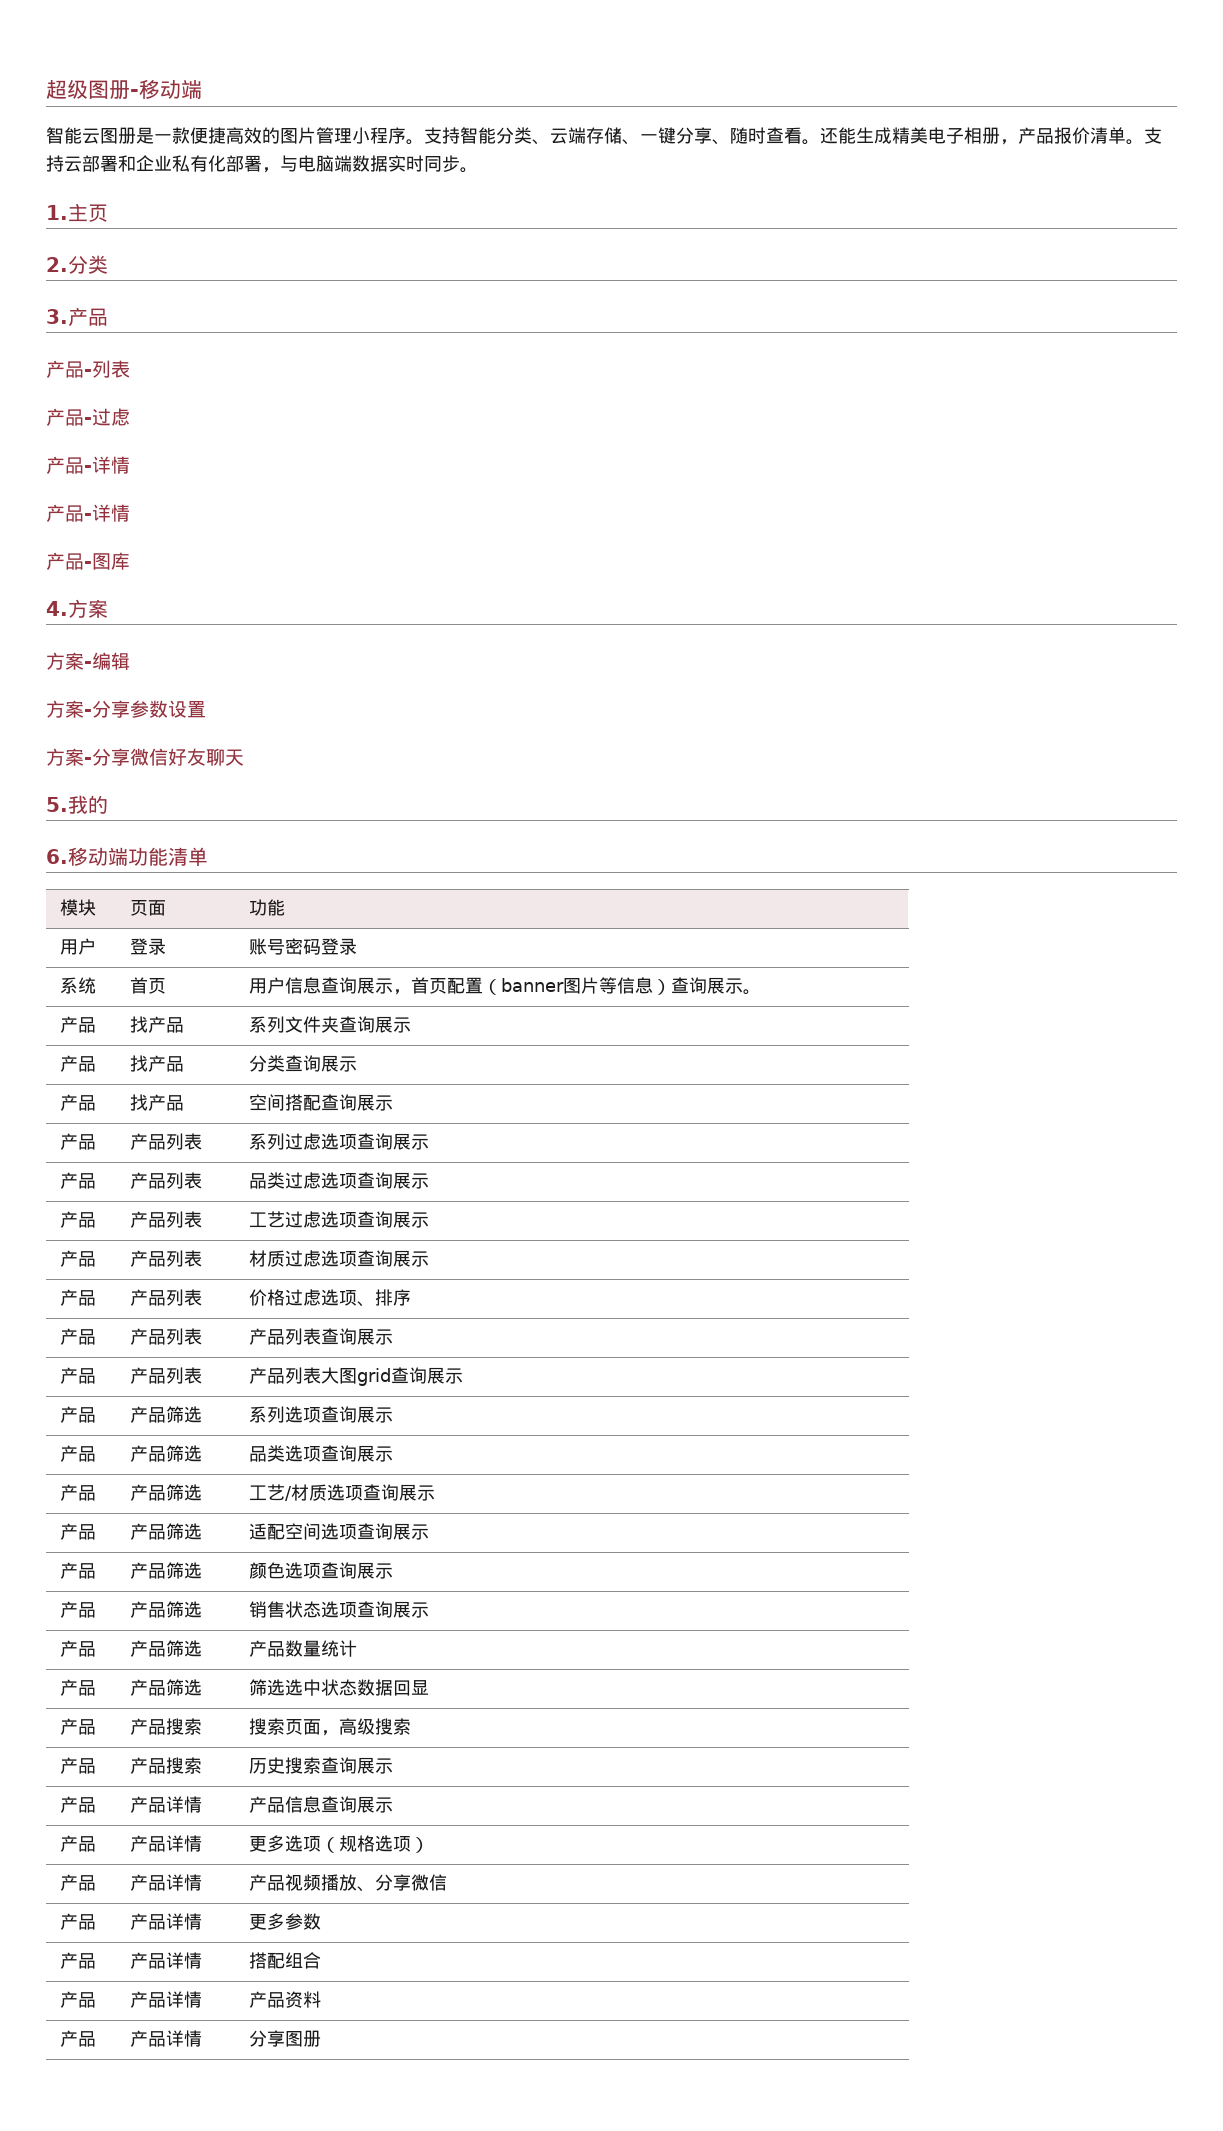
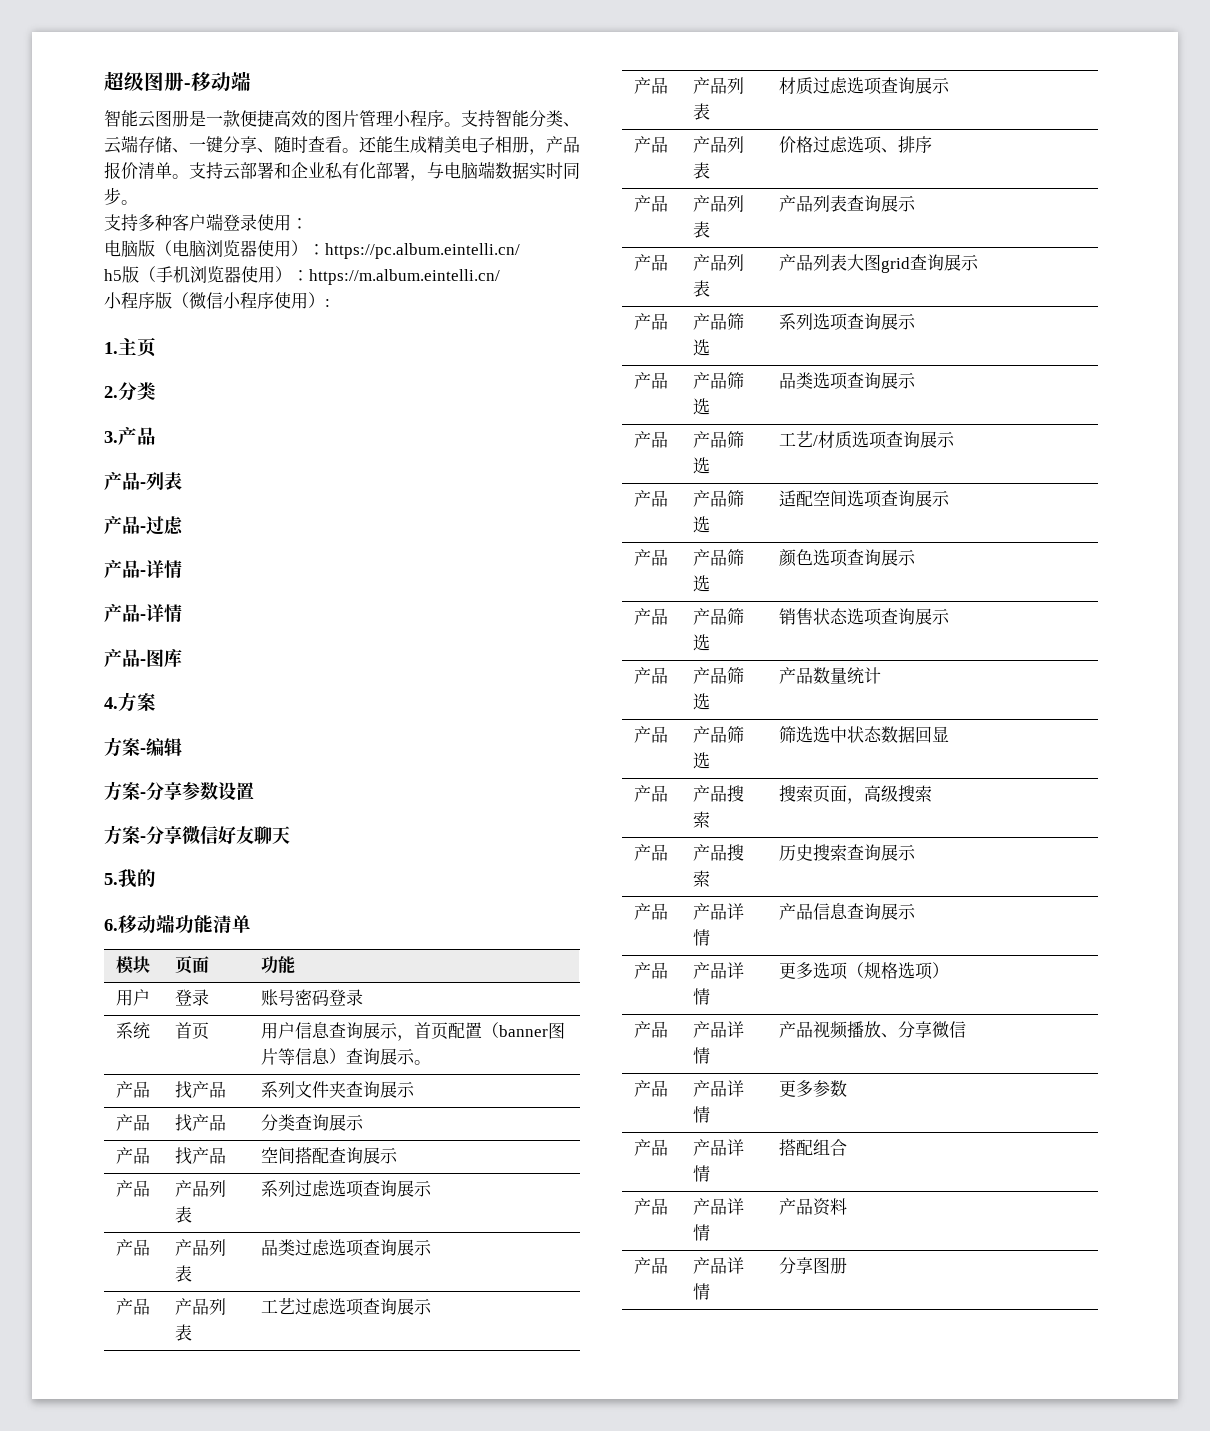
+ 支持多种客户端登录使用：
+ 电脑版（电脑浏览器使用）：https://pc.album.eintelli.cn/
+ h5版（手机浏览器使用）：https://m.album.eintelli.cn/
+ 小程序版（微信小程序使用）:

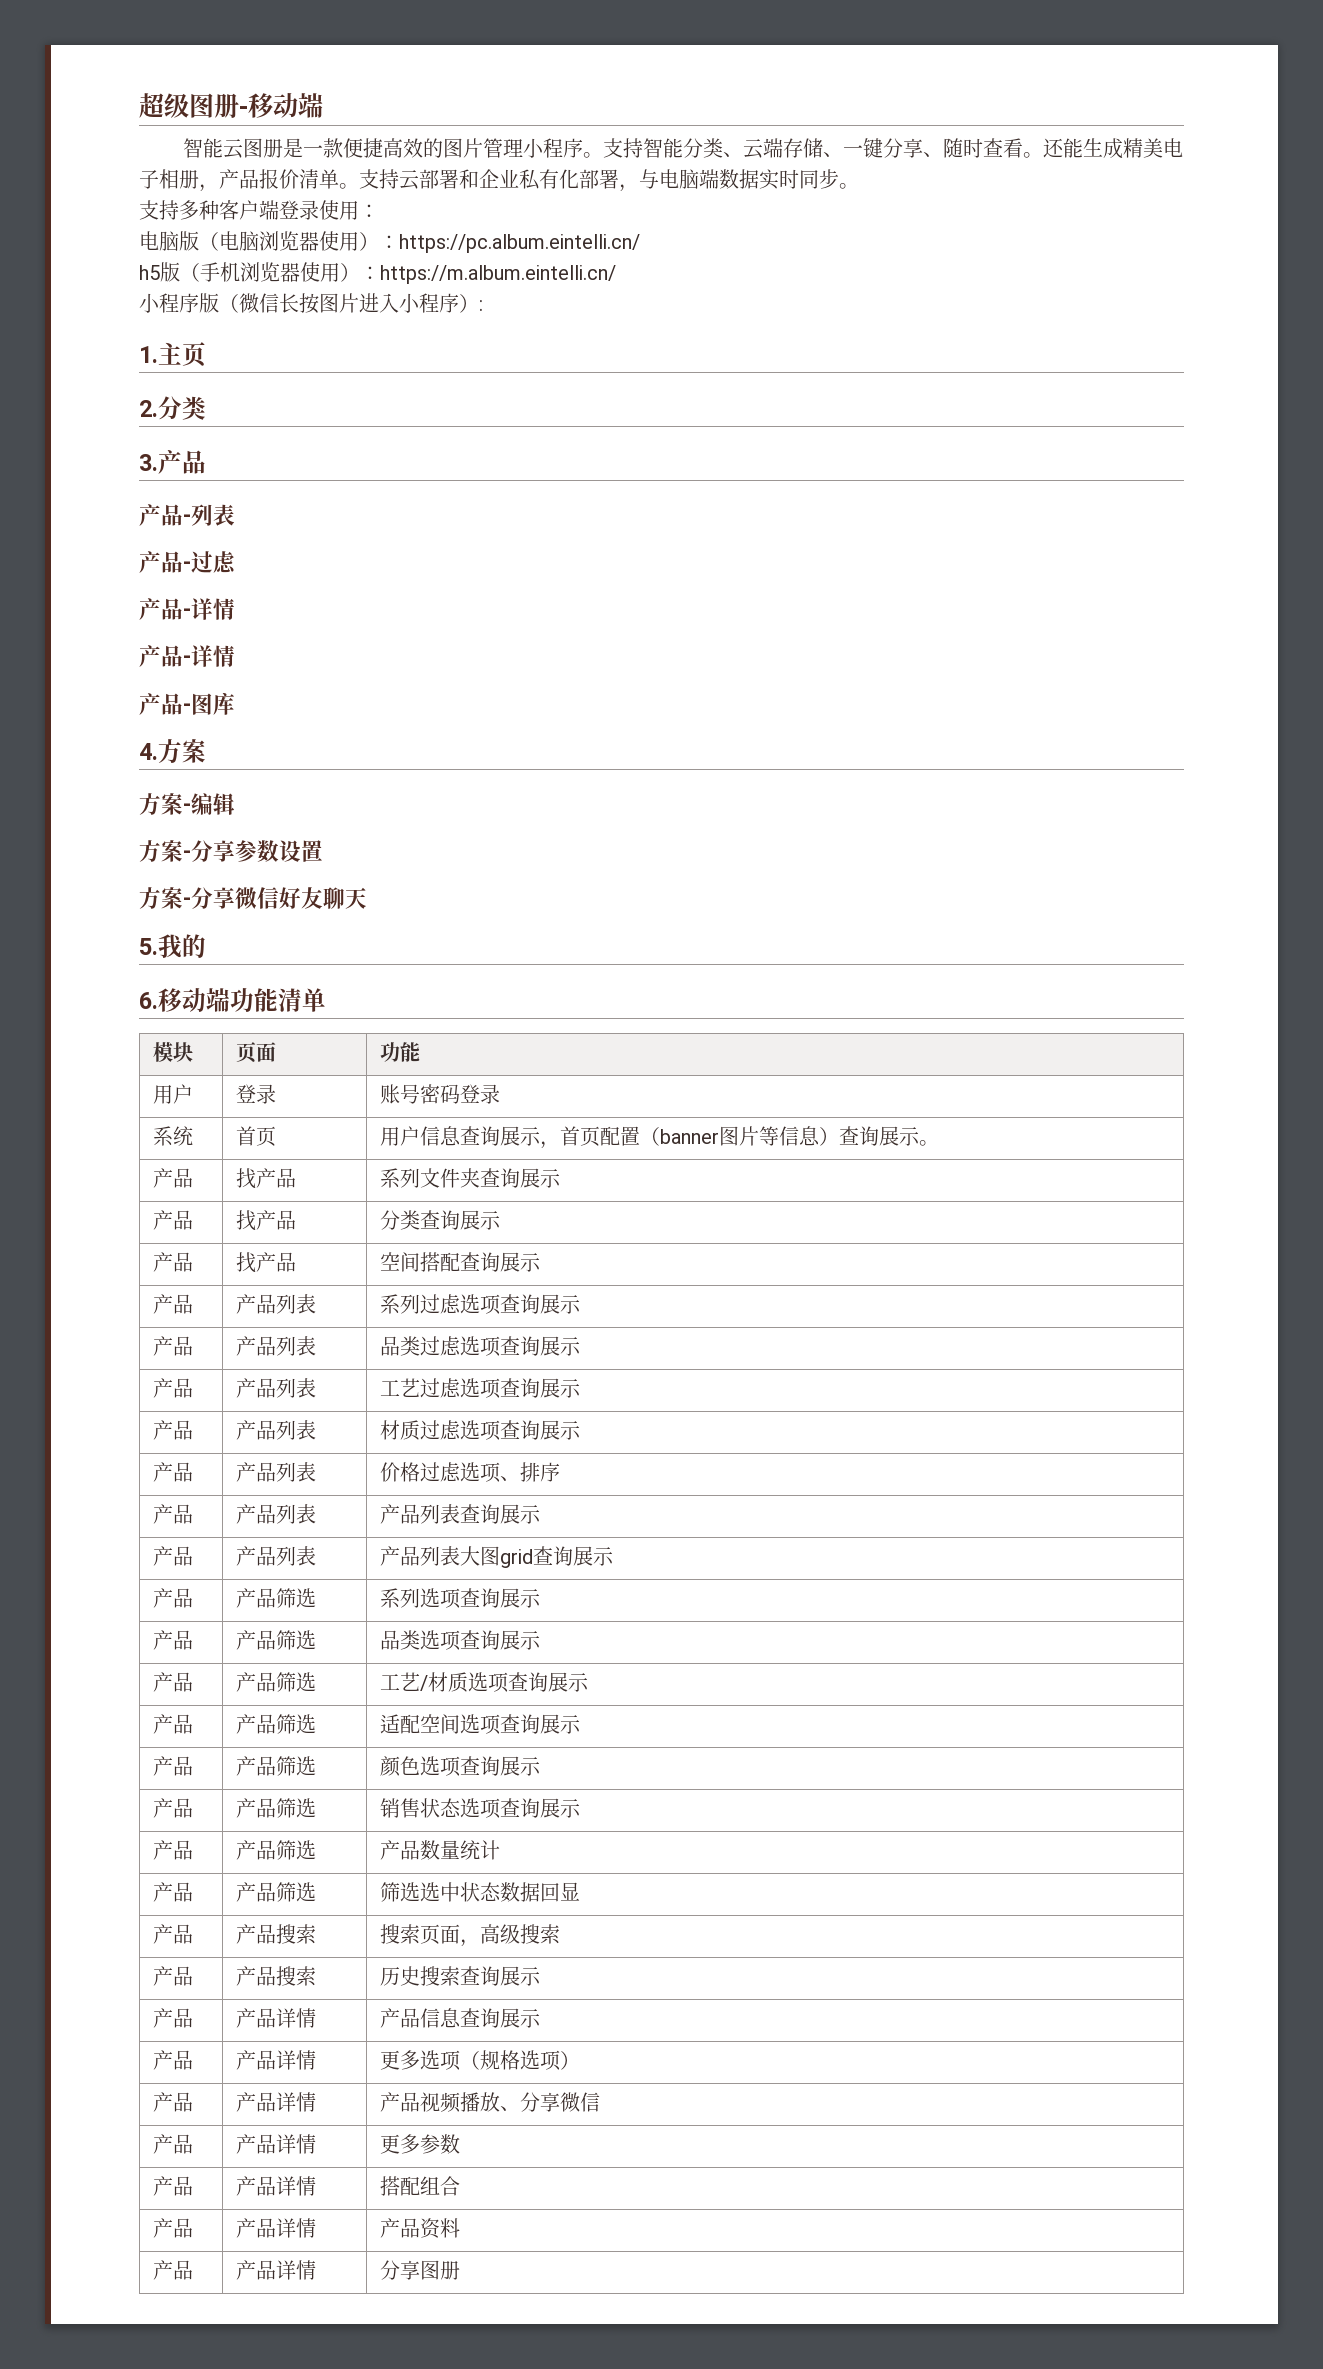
- 小程序版（微信小程序使用）:
+ 小程序版（微信长按图片进入小程序）:

